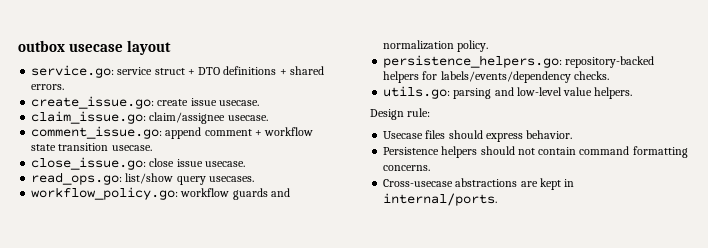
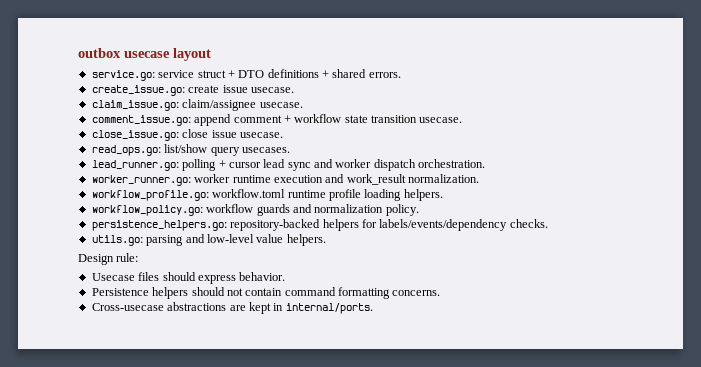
+ lead_runner.go: polling + cursor lead sync and worker dispatch orchestration.
+ worker_runner.go: worker runtime execution and work_result normalization.
+ workflow_profile.go: workflow.toml runtime profile loading helpers.

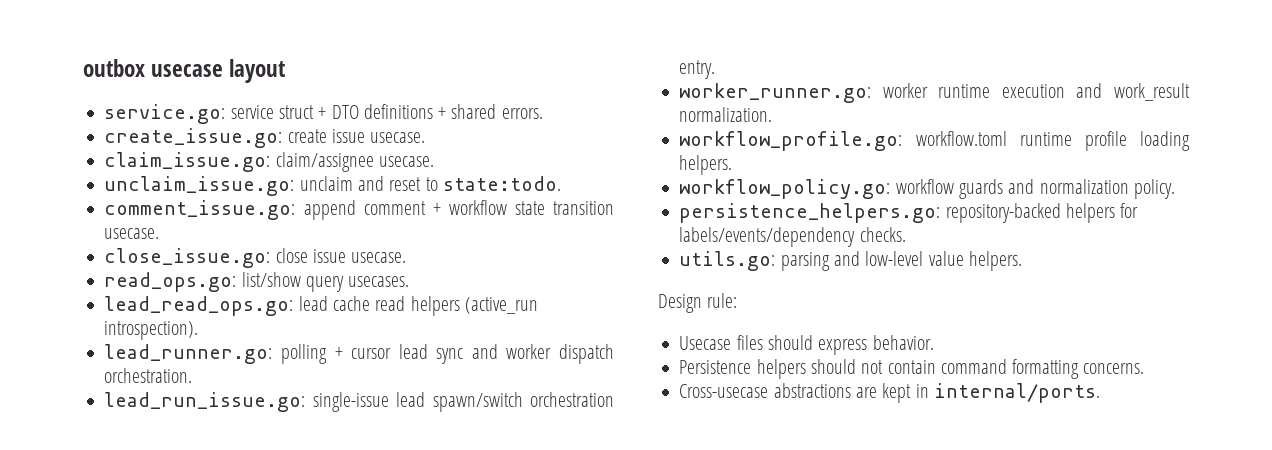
+ unclaim_issue.go: unclaim and reset to state:todo.
+ lead_read_ops.go: lead cache read helpers (active_run introspection).
+ lead_run_issue.go: single-issue lead spawn/switch orchestration entry.

